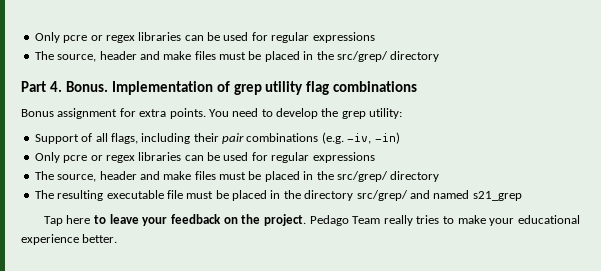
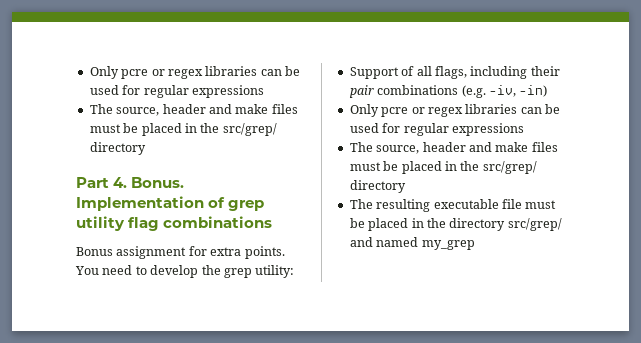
- The resulting executable file must be placed in the directory src/grep/ and named s21_grep
- Tap here to leave your feedback on the project. Pedago Team really tries to make your educational experience better.
+ The resulting executable file must be placed in the directory src/grep/ and named my_grep

